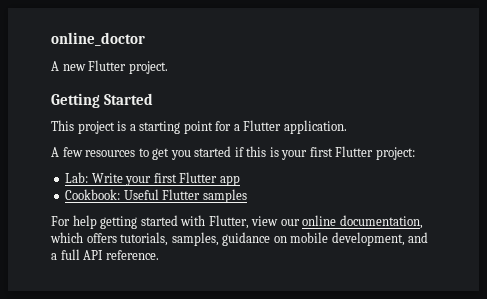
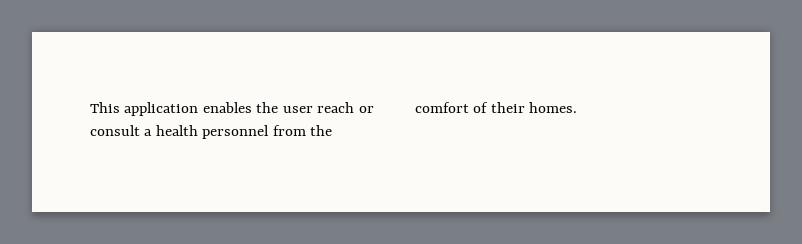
- online_doctor
- A new Flutter project.
- Getting Started
- This project is a starting point for a Flutter application.
- A few resources to get you started if this is your first Flutter project:
- Lab: Write your first Flutter app
- Cookbook: Useful Flutter samples
- For help getting started with Flutter, view our online documentation, which offers tutorials, samples, guidance on mobile development, and a full API reference.
+ This application enables the user reach or consult a health personnel from the comfort of their homes.

